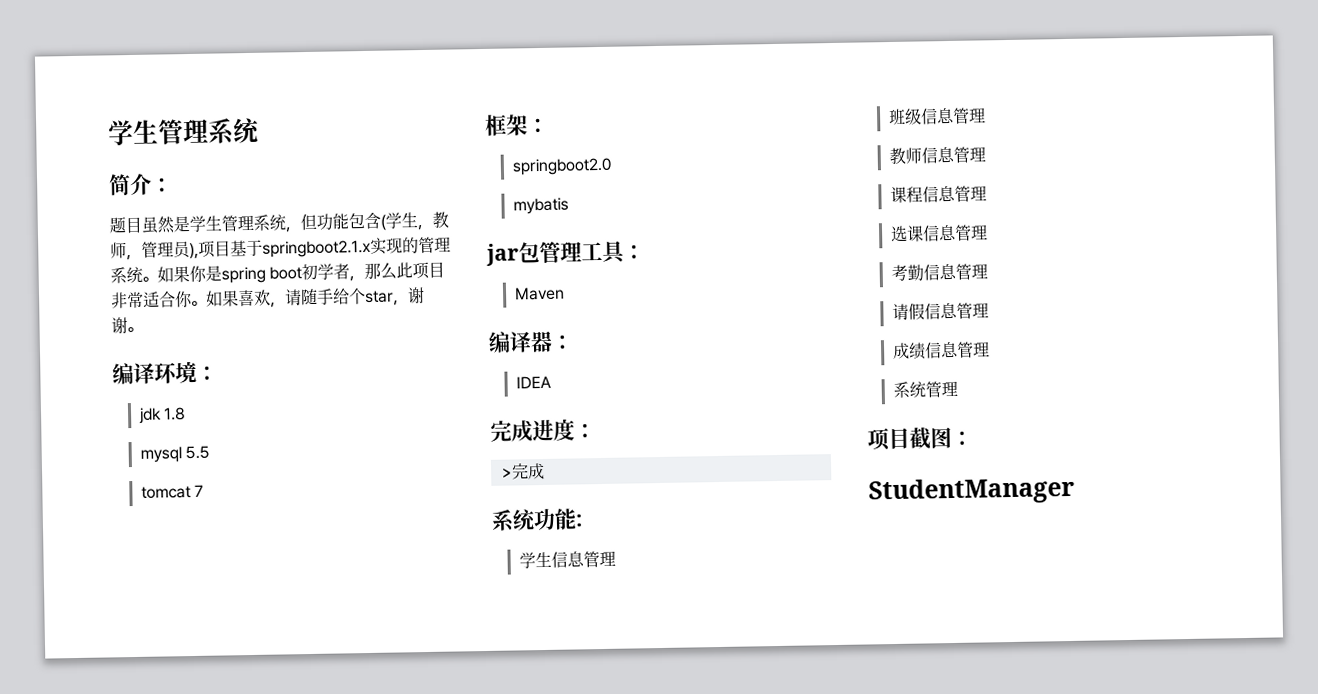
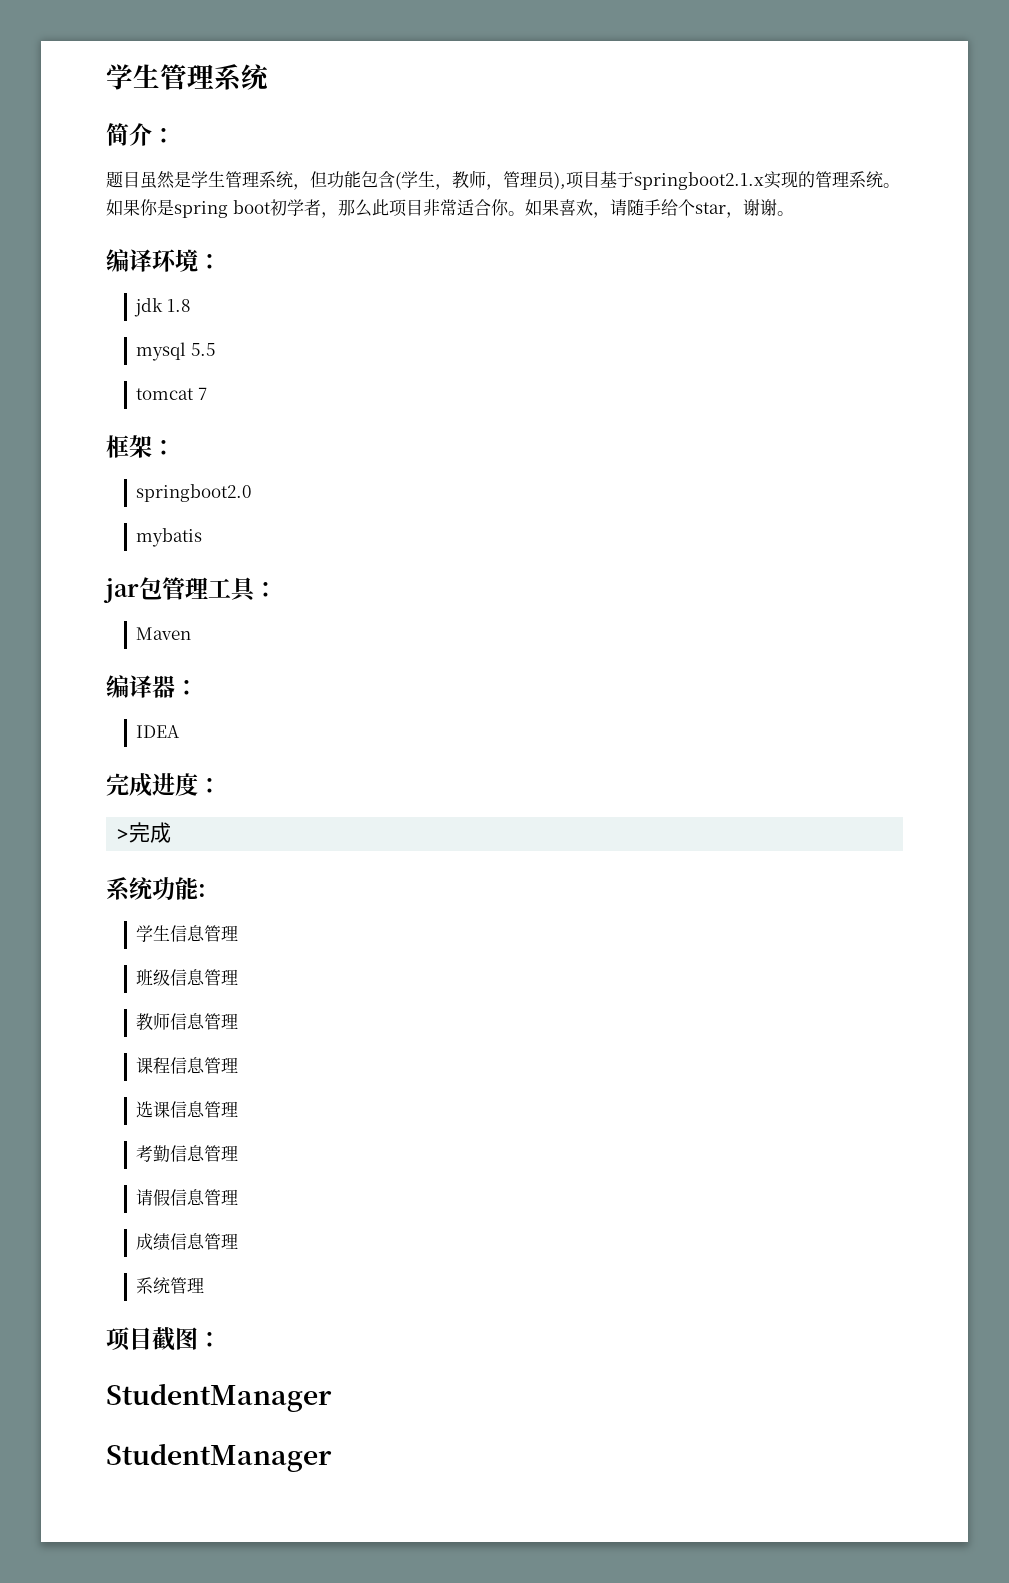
  项目截图：
+ StudentManager

